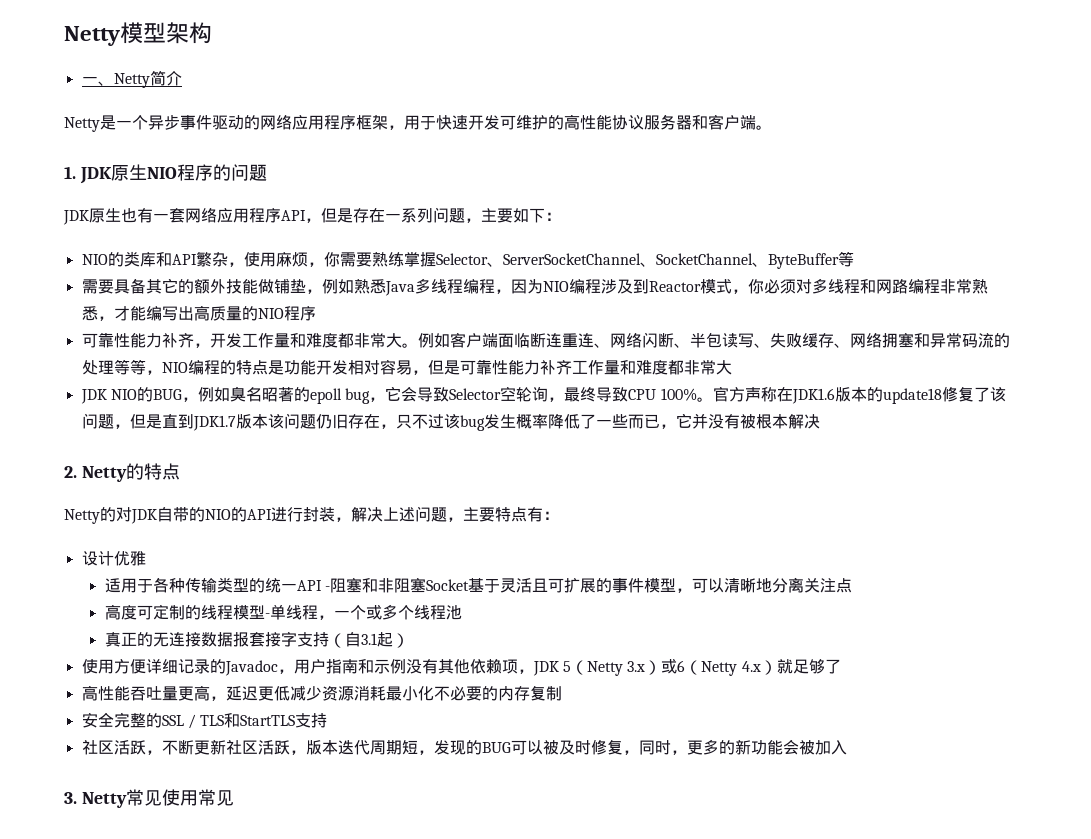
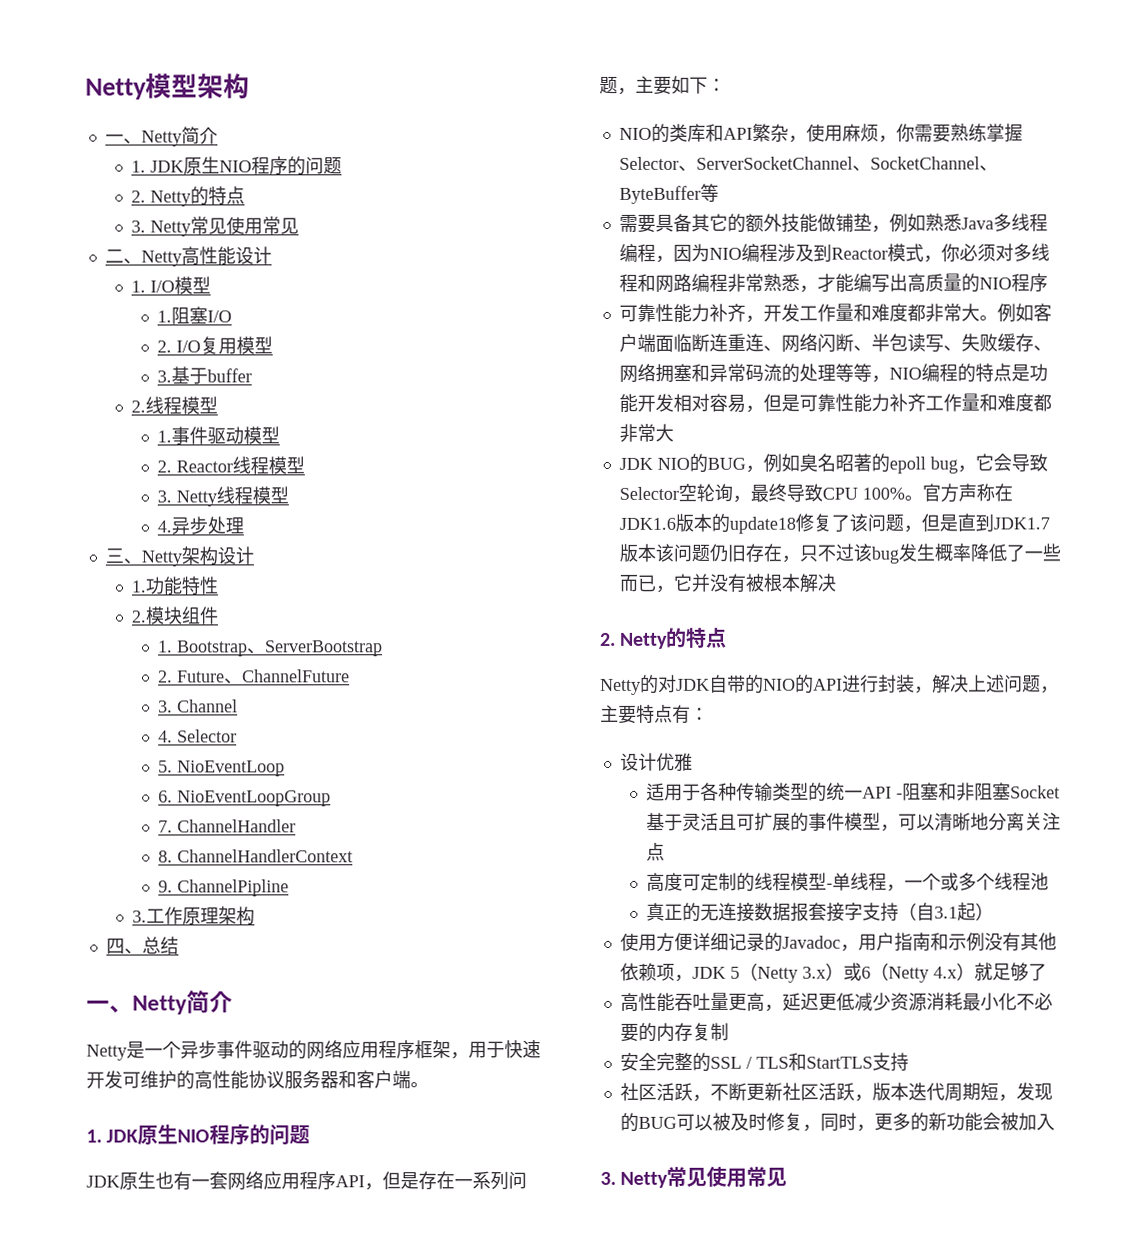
  Netty模型架构
+ 一、Netty简介
+ 1. JDK原生NIO程序的问题
+ 2. Netty的特点
+ 3. Netty常见使用常见
+ 二、Netty高性能设计
+ 1. I/O模型
+ 1.阻塞I/O
+ 2. I/O复用模型
+ 3.基于buffer
+ 2.线程模型
+ 1.事件驱动模型
+ 2. Reactor线程模型
+ 3. Netty线程模型
+ 4.异步处理
+ 三、Netty架构设计
+ 1.功能特性
+ 2.模块组件
+ 1. Bootstrap、ServerBootstrap
+ 2. Future、ChannelFuture
+ 3. Channel
+ 4. Selector
+ 5. NioEventLoop
+ 6. NioEventLoopGroup
+ 7. ChannelHandler
+ 8. ChannelHandlerContext
+ 9. ChannelPipline
+ 3.工作原理架构
+ 四、总结

